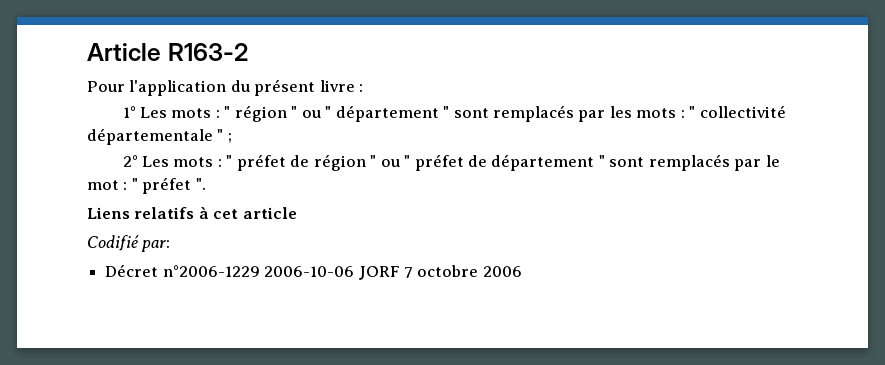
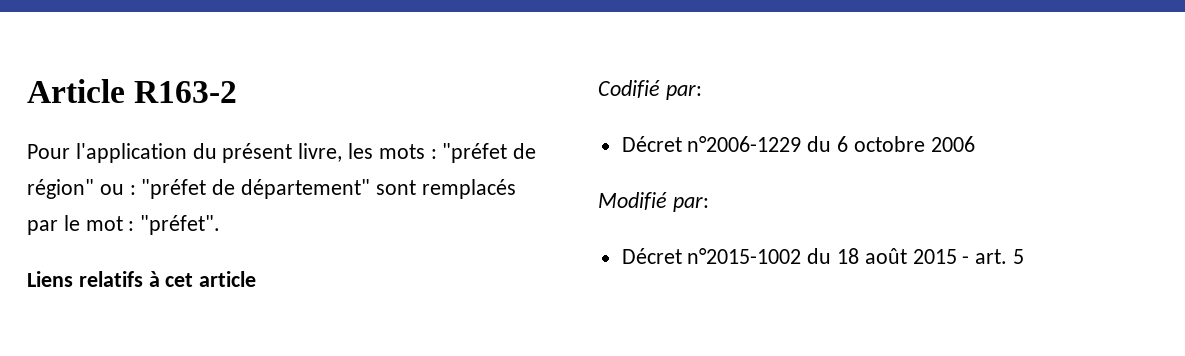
- Pour l'application du présent livre :
- 1° Les mots : " région " ou " département " sont remplacés par les mots : " collectivité départementale " ;
- 2° Les mots : " préfet de région " ou " préfet de département " sont remplacés par le mot : " préfet ".
+ Pour l'application du présent livre, les mots : "préfet de région" ou : "préfet de département" sont remplacés par le mot : "préfet".
- Décret n°2006-1229 2006-10-06 JORF 7 octobre 2006
+ Décret n°2006-1229 du 6 octobre 2006
+ Modifié par:
+ Décret n°2015-1002 du 18 août 2015 - art. 5

